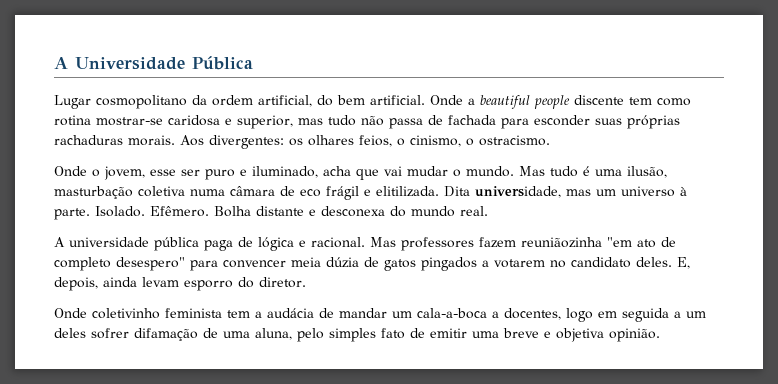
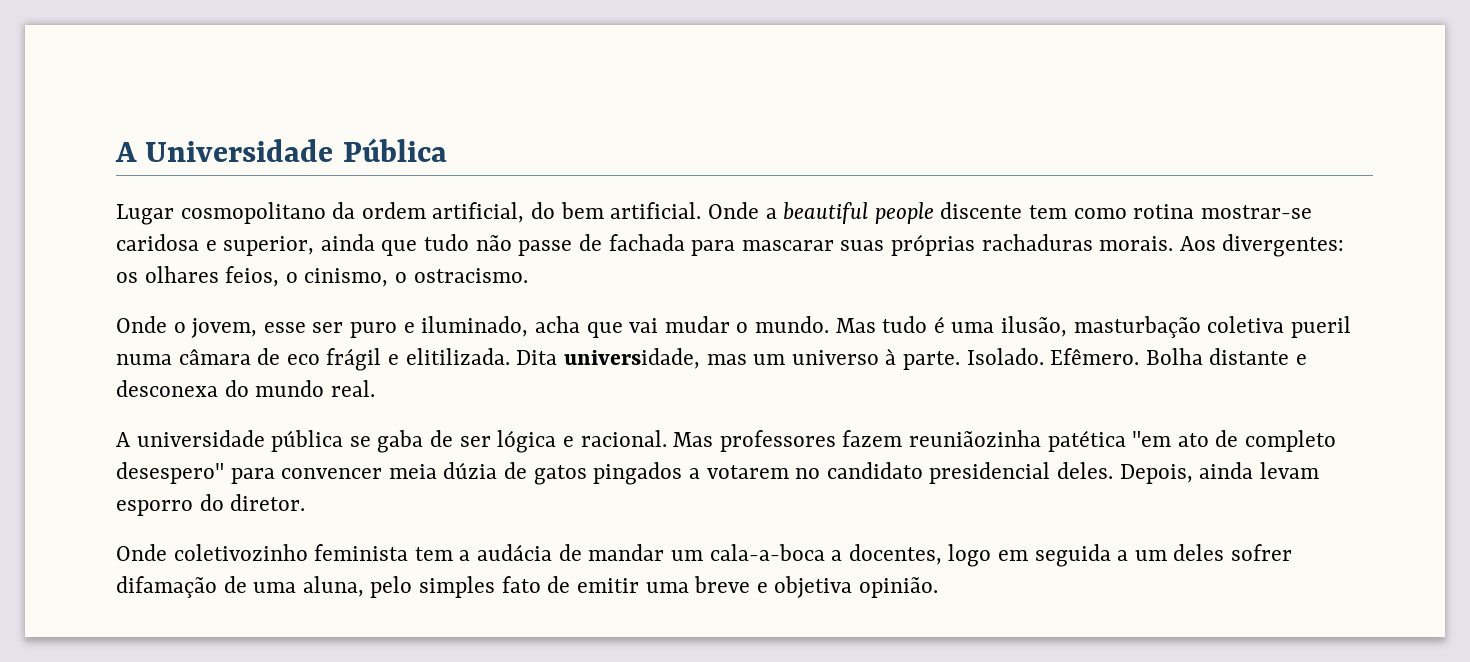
- Onde a beautiful people discente tem como rotina mostrar-se caridosa e superior, mas tudo não passa de fachada para esconder suas próprias rachaduras morais.
+ Onde a beautiful people discente tem como rotina mostrar-se caridosa e superior, ainda que tudo não passe de fachada para mascarar suas próprias rachaduras morais.
- Mas tudo é uma ilusão, masturbação coletiva numa câmara de eco frágil e elitilizada.
+ Mas tudo é uma ilusão, masturbação coletiva pueril numa câmara de eco frágil e elitilizada.
- A universidade pública paga de lógica e racional.
+ A universidade pública se gaba de ser lógica e racional.
- Mas professores fazem reuniãozinha "em ato de completo desespero" para convencer meia dúzia de gatos pingados a votarem no candidato deles. E, depois, ainda levam esporro do diretor.
+ Mas professores fazem reuniãozinha patética "em ato de completo desespero" para convencer meia dúzia de gatos pingados a votarem no candidato presidencial deles. Depois, ainda levam esporro do diretor.
- Onde coletivinho feminista tem a audácia de mandar um cala-a-boca a docentes, logo em seguida a um deles sofrer difamação de uma aluna, pelo simples fato de emitir uma breve e objetiva opinião.
+ Onde coletivozinho feminista tem a audácia de mandar um cala-a-boca a docentes, logo em seguida a um deles sofrer difamação de uma aluna, pelo simples fato de emitir uma breve e objetiva opinião.

